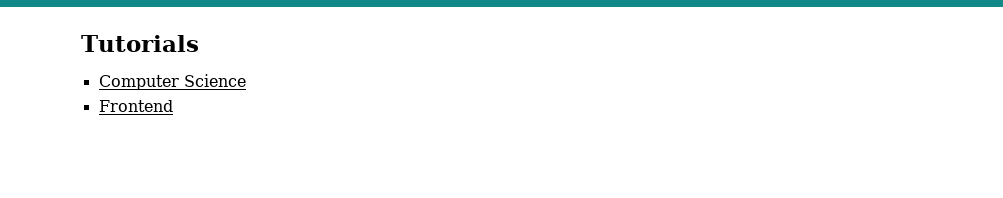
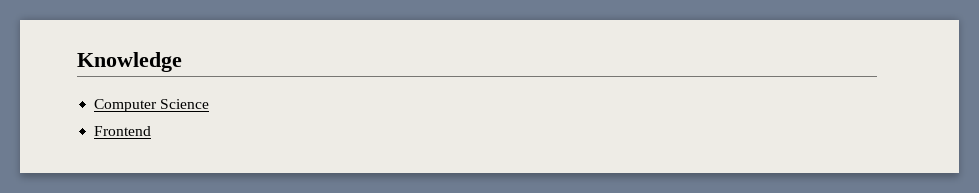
- Tutorials
+ Knowledge

